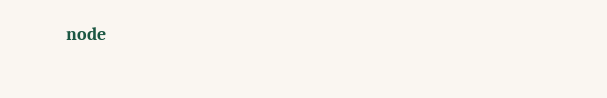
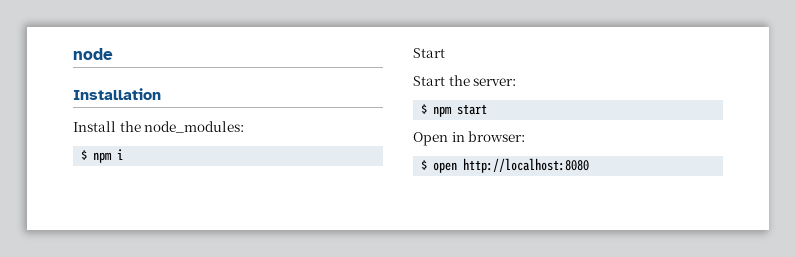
+ Installation
+ Install the node_modules:
+ $ npm i
+ Start
+ Start the server:
+ $ npm start
+ Open in browser:
+ $ open http://localhost:8080

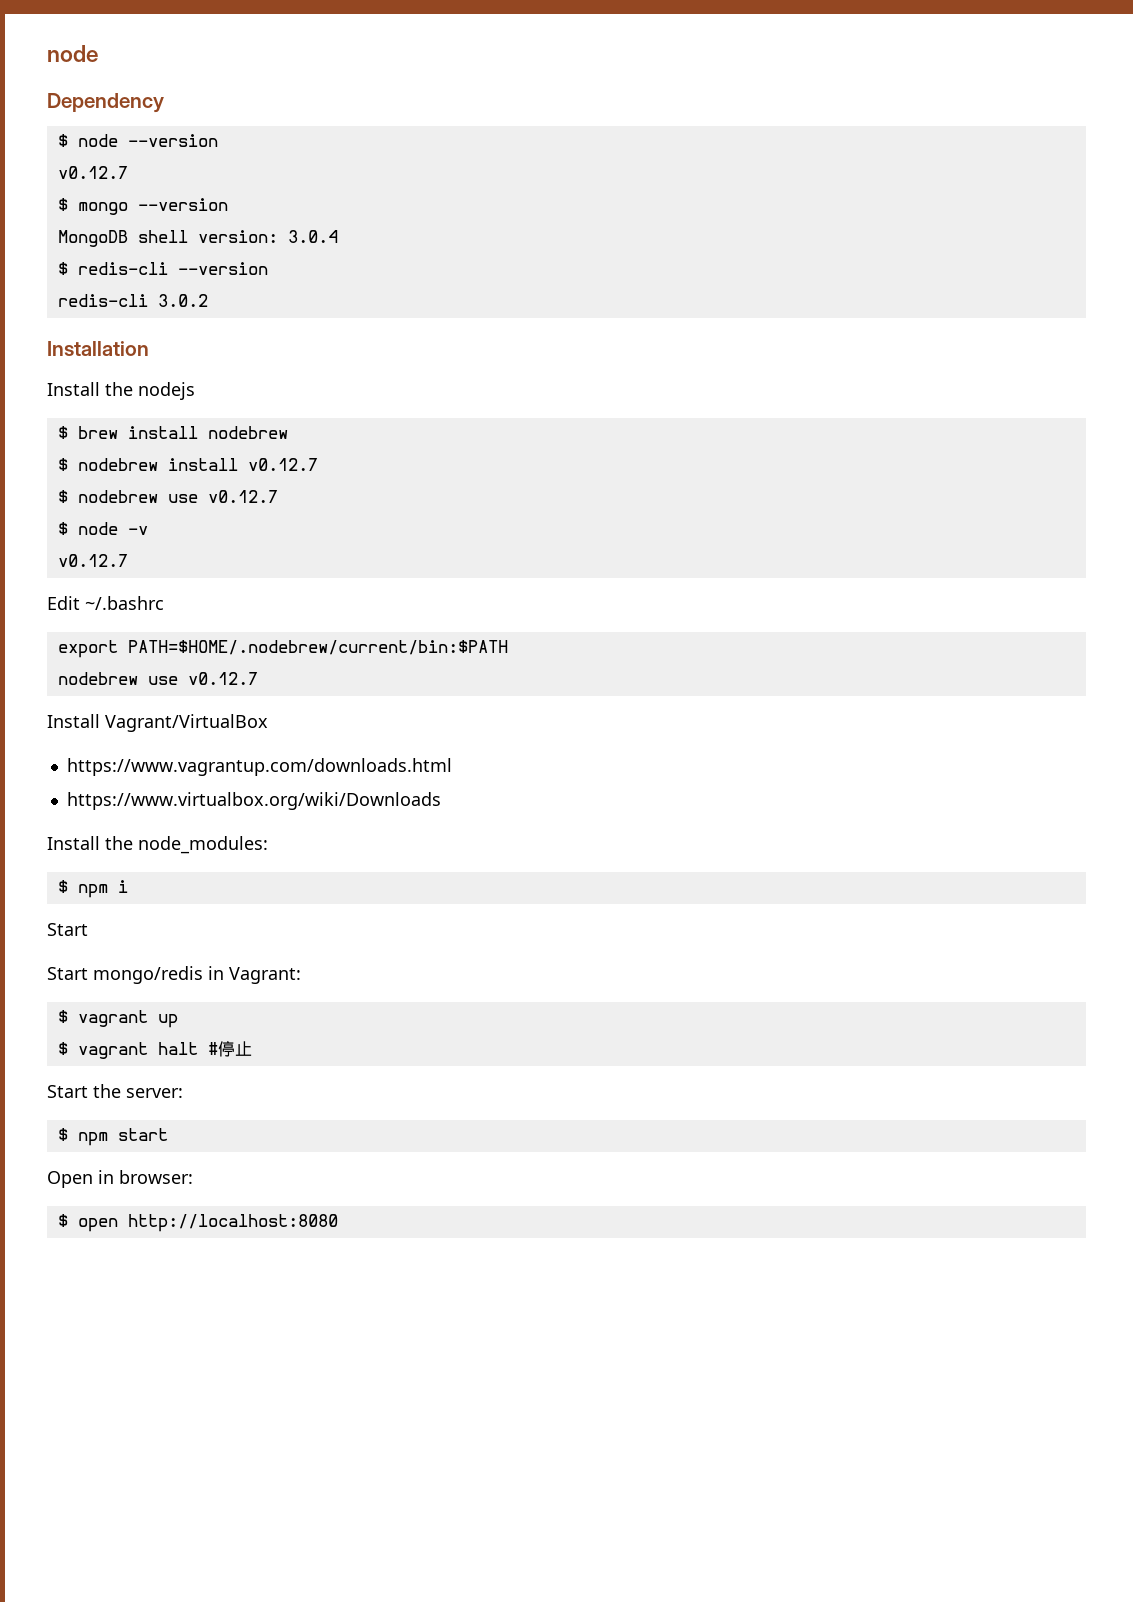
+ Dependency
+ $ node --version
+ v0.12.7
+ $ mongo --version
+ MongoDB shell version: 3.0.4
+ $ redis-cli --version
+ redis-cli 3.0.2
  Installation
+ Install the nodejs
+ $ brew install nodebrew
+ $ nodebrew install v0.12.7
+ $ nodebrew use v0.12.7
+ $ node -v
+ v0.12.7
+ Edit ~/.bashrc
+ export PATH=$HOME/.nodebrew/current/bin:$PATH
+ nodebrew use v0.12.7
+ Install Vagrant/VirtualBox
+ https://www.vagrantup.com/downloads.html
+ https://www.virtualbox.org/wiki/Downloads
+ Start mongo/redis in Vagrant:
+ $ vagrant up
+ $ vagrant halt #停止

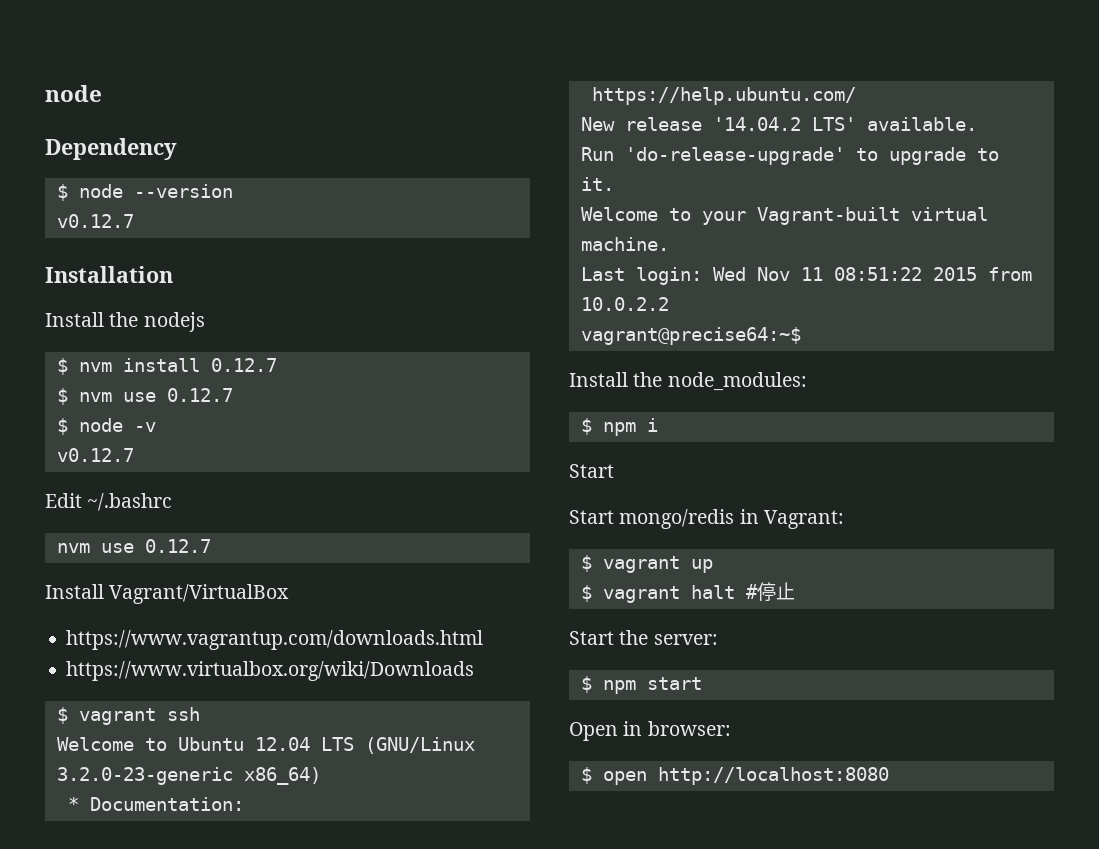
- $ mongo --version
- MongoDB shell version: 3.0.4
- $ redis-cli --version
- redis-cli 3.0.2
- $ brew install nodebrew
- $ nodebrew install v0.12.7
- $ nodebrew use v0.12.7
+ $ nvm install 0.12.7
+ $ nvm use 0.12.7
  Edit ~/.bashrc
- export PATH=$HOME/.nodebrew/current/bin:$PATH
- nodebrew use v0.12.7
+ nvm use 0.12.7
+ $ vagrant ssh
+ Welcome to Ubuntu 12.04 LTS (GNU/Linux 3.2.0-23-generic x86_64)
+ * Documentation: https://help.ubuntu.com/
+ New release '14.04.2 LTS' available.
+ Run 'do-release-upgrade' to upgrade to it.
+ Welcome to your Vagrant-built virtual machine.
+ Last login: Wed Nov 11 08:51:22 2015 from 10.0.2.2
+ vagrant@precise64:~$

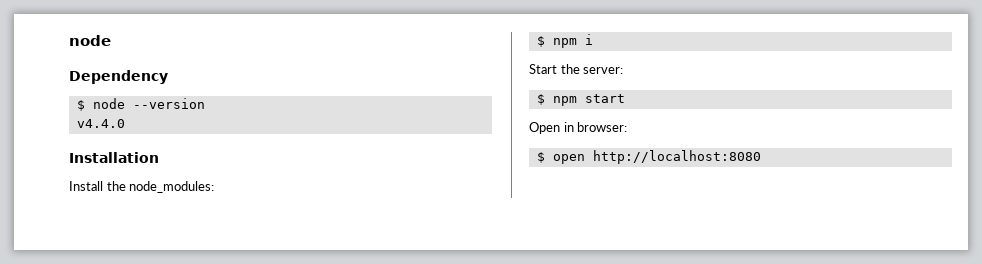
  $ node --version
- v0.12.7
+ v4.4.0
- Install the nodejs
- $ nvm install 0.12.7
- $ nvm use 0.12.7
- $ node -v
- v0.12.7
- Edit ~/.bashrc
- nvm use 0.12.7
- Install Vagrant/VirtualBox
- https://www.vagrantup.com/downloads.html
- https://www.virtualbox.org/wiki/Downloads
- $ vagrant ssh
- Welcome to Ubuntu 12.04 LTS (GNU/Linux 3.2.0-23-generic x86_64)
- * Documentation: https://help.ubuntu.com/
- New release '14.04.2 LTS' available.
- Run 'do-release-upgrade' to upgrade to it.
- Welcome to your Vagrant-built virtual machine.
- Last login: Wed Nov 11 08:51:22 2015 from 10.0.2.2
- vagrant@precise64:~$
  $ npm i
- Start
- Start mongo/redis in Vagrant:
- $ vagrant up
- $ vagrant halt #停止

